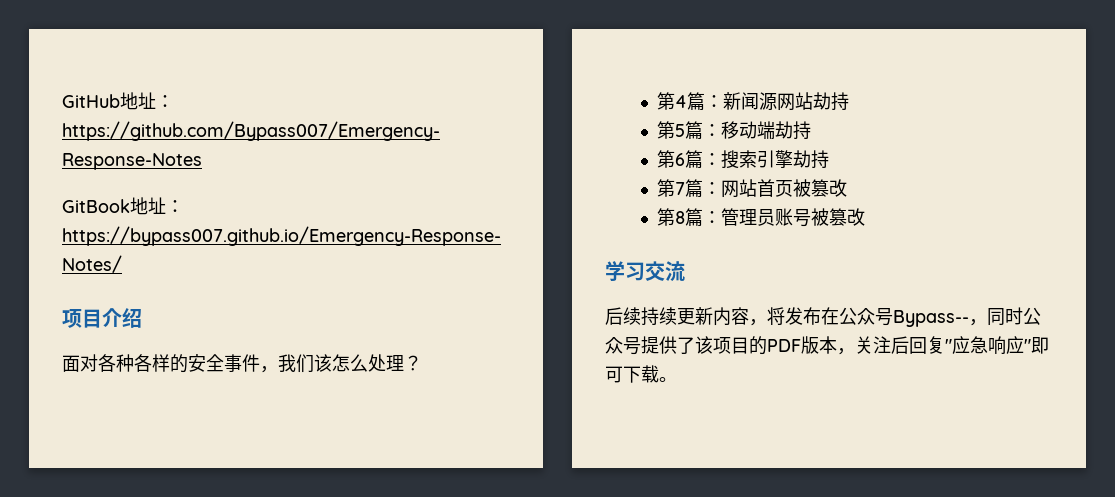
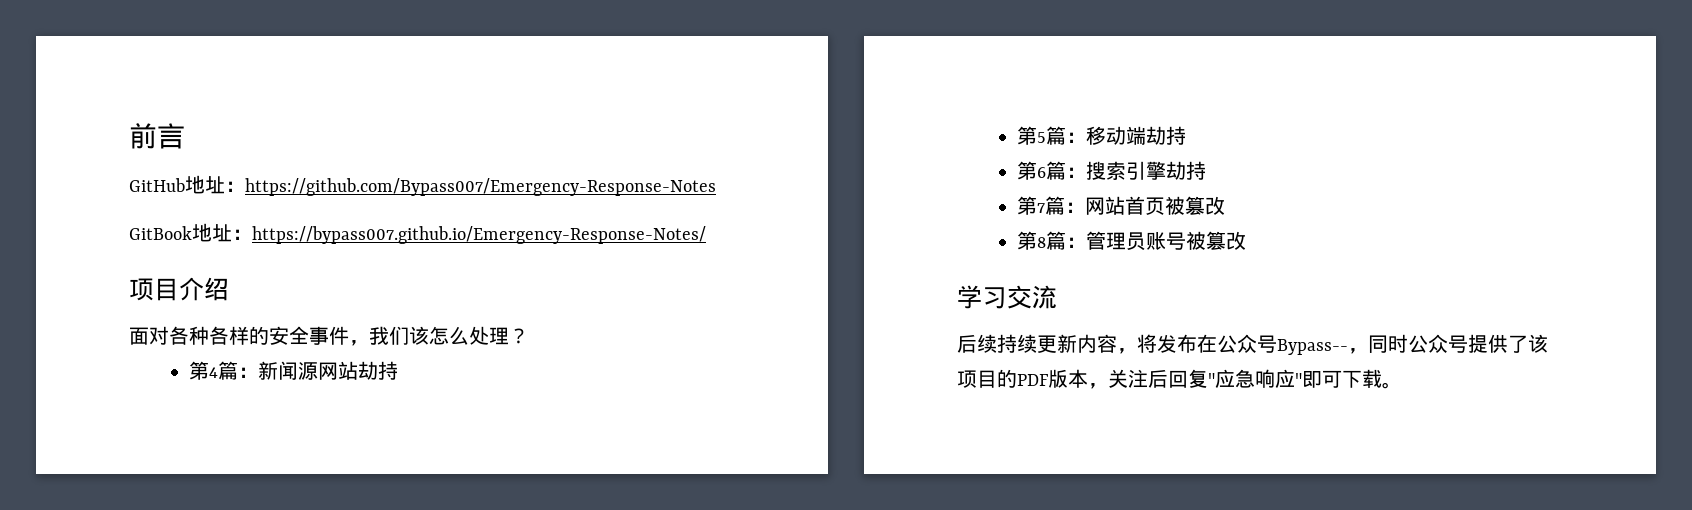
+ 前言

